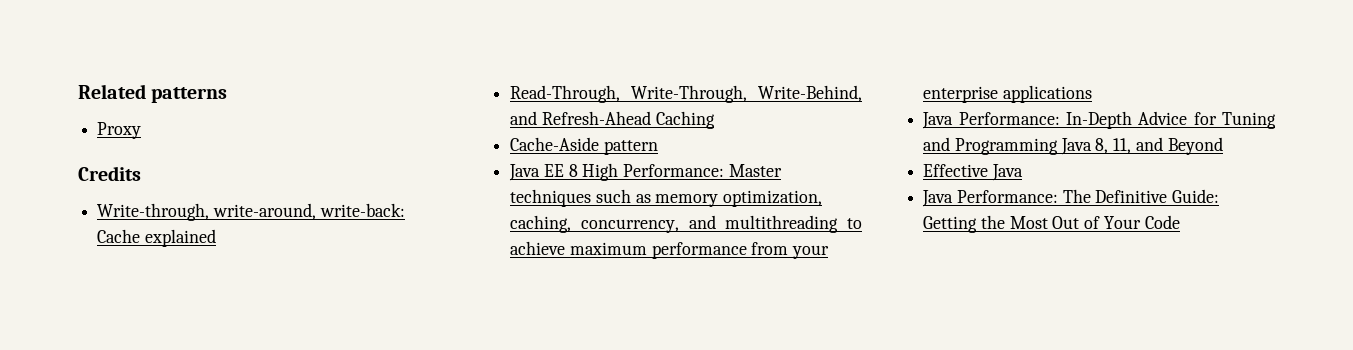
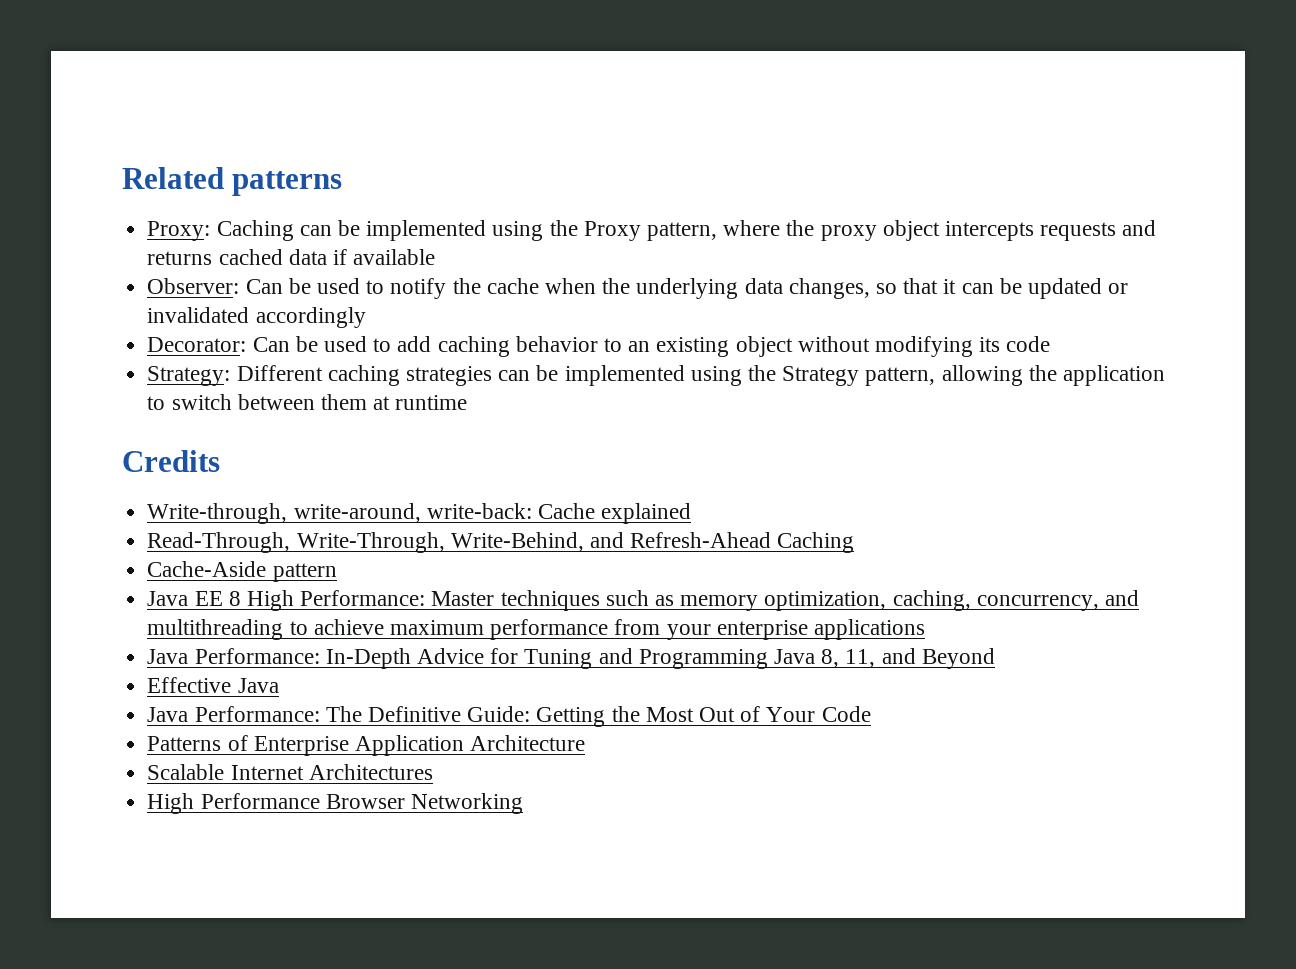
- Proxy
+ Proxy: Caching can be implemented using the Proxy pattern, where the proxy object intercepts requests and returns cached data if available
+ Observer: Can be used to notify the cache when the underlying data changes, so that it can be updated or invalidated accordingly
+ Decorator: Can be used to add caching behavior to an existing object without modifying its code
+ Strategy: Different caching strategies can be implemented using the Strategy pattern, allowing the application to switch between them at runtime
+ Patterns of Enterprise Application Architecture
+ Scalable Internet Architectures
+ High Performance Browser Networking

